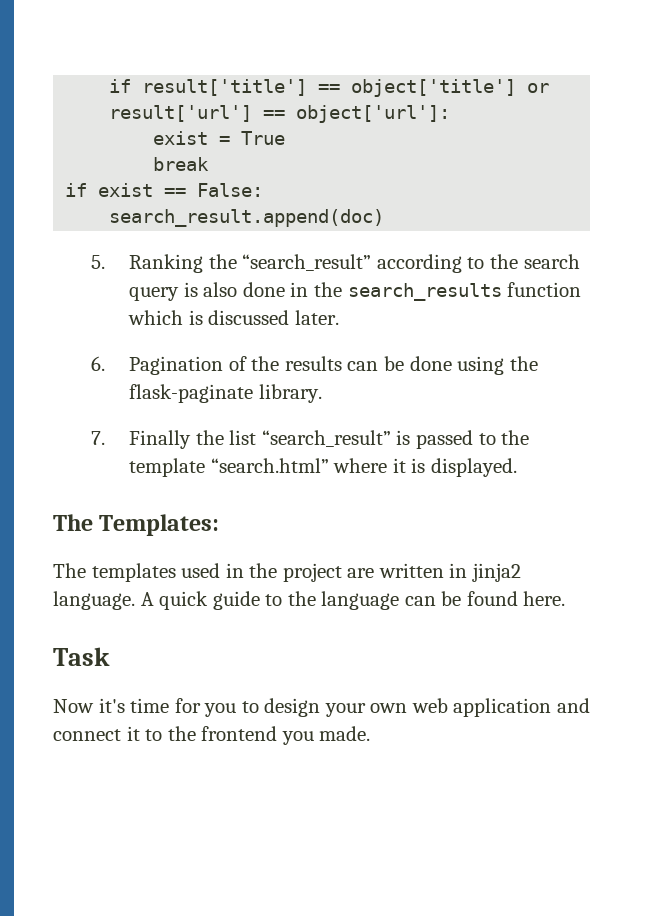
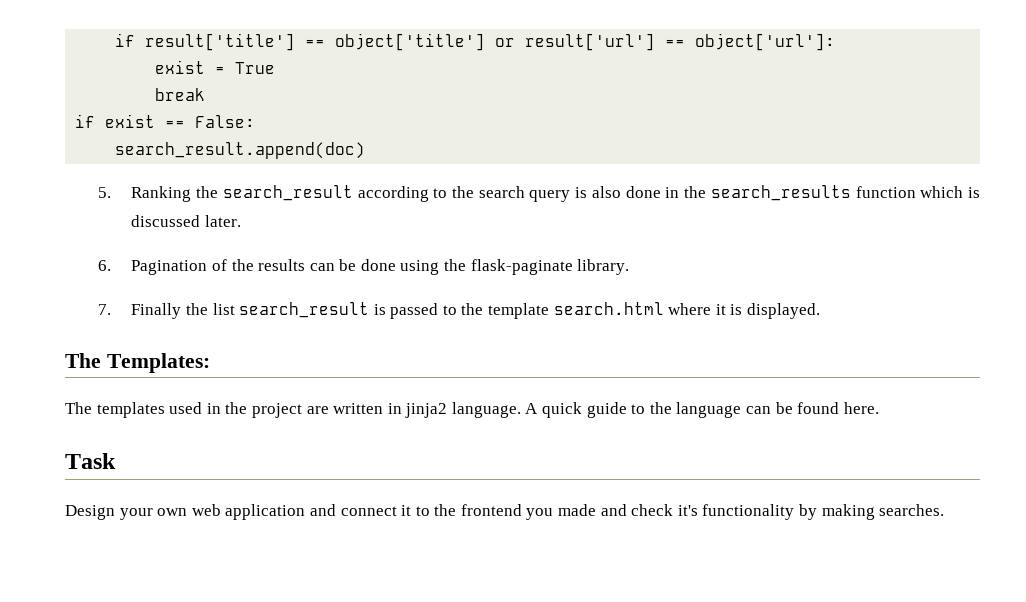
- 5. Ranking the “search_result” according to the search query is also done in the search_results function which is discussed later.
+ 5. Ranking the search_result according to the search query is also done in the search_results function which is discussed later.
- 7. Finally the list “search_result” is passed to the template “search.html” where it is displayed.
+ 7. Finally the list search_result is passed to the template search.html where it is displayed.
- Now it's time for you to design your own web application and connect it to the frontend you made.
+ Design your own web application and connect it to the frontend you made and check it's functionality by making searches.

